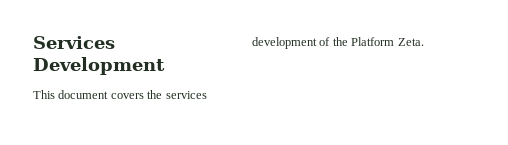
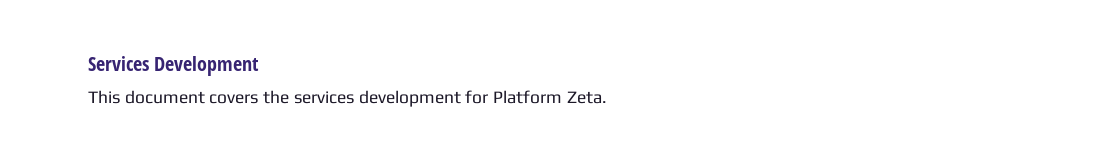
- This document covers the services development of the Platform Zeta.
+ This document covers the services development for Platform Zeta.

